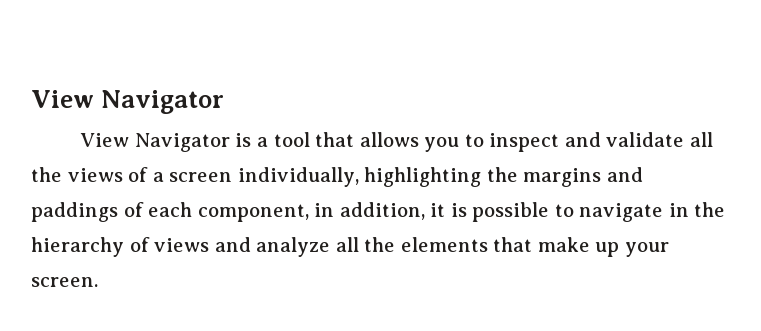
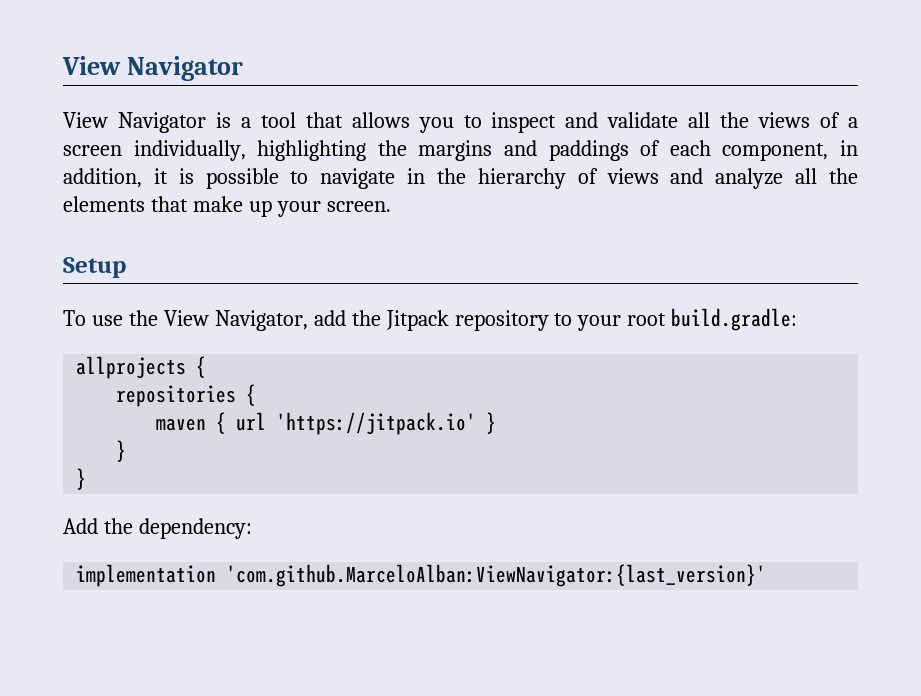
+ Setup
+ To use the View Navigator, add the Jitpack repository to your root build.gradle:
+ allprojects {
+ repositories {
+ maven { url 'https://jitpack.io' }
+ }
+ }
+ Add the dependency:
+ implementation 'com.github.MarceloAlban:ViewNavigator:{last_version}'

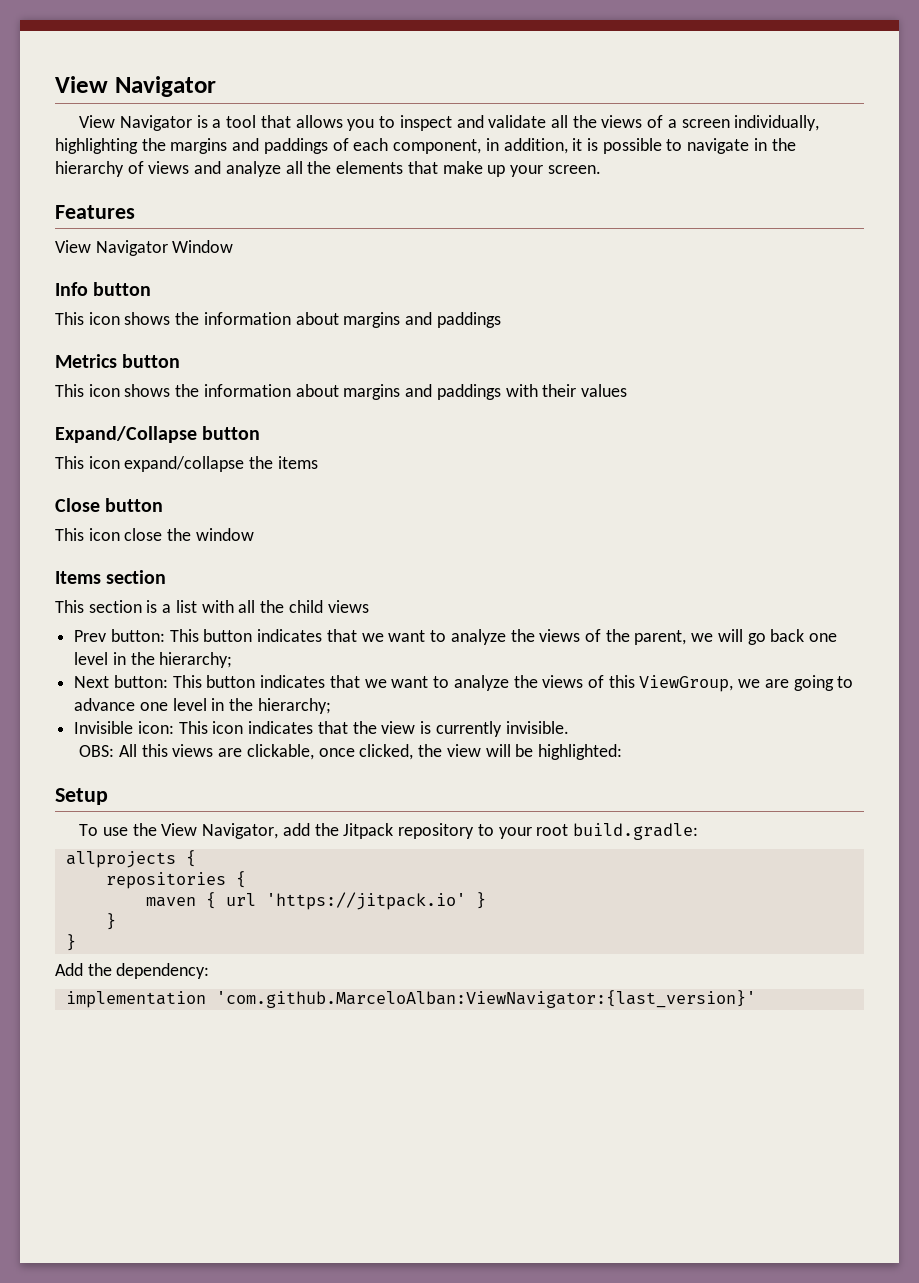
+ Features
+ View Navigator Window
+ Info button
+ This icon shows the information about margins and paddings
+ Metrics button
+ This icon shows the information about margins and paddings with their values
+ Expand/Collapse button
+ This icon expand/collapse the items
+ Close button
+ This icon close the window
+ Items section
+ This section is a list with all the child views
+ Prev button: This button indicates that we want to analyze the views of the parent, we will go back one level in the hierarchy;
+ Next button: This button indicates that we want to analyze the views of this ViewGroup, we are going to advance one level in the hierarchy;
+ Invisible icon: This icon indicates that the view is currently invisible.
+ OBS: All this views are clickable, once clicked, the view will be highlighted:

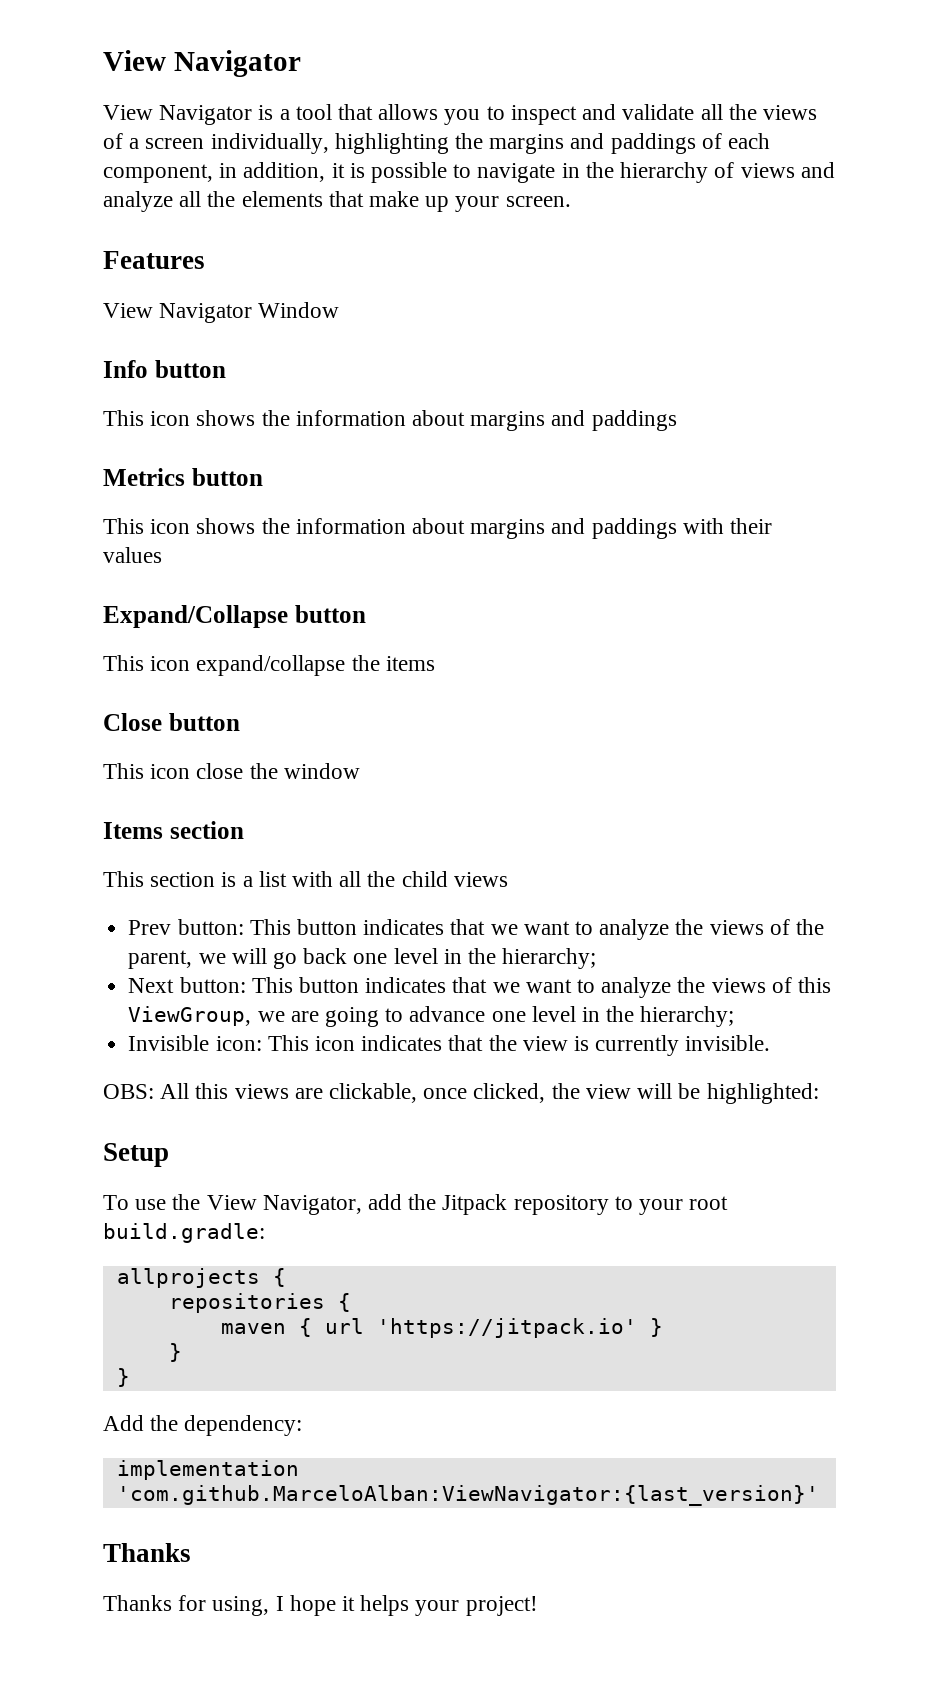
  implementation 'com.github.MarceloAlban:ViewNavigator:{last_version}'
+ Thanks
+ Thanks for using, I hope it helps your project!

